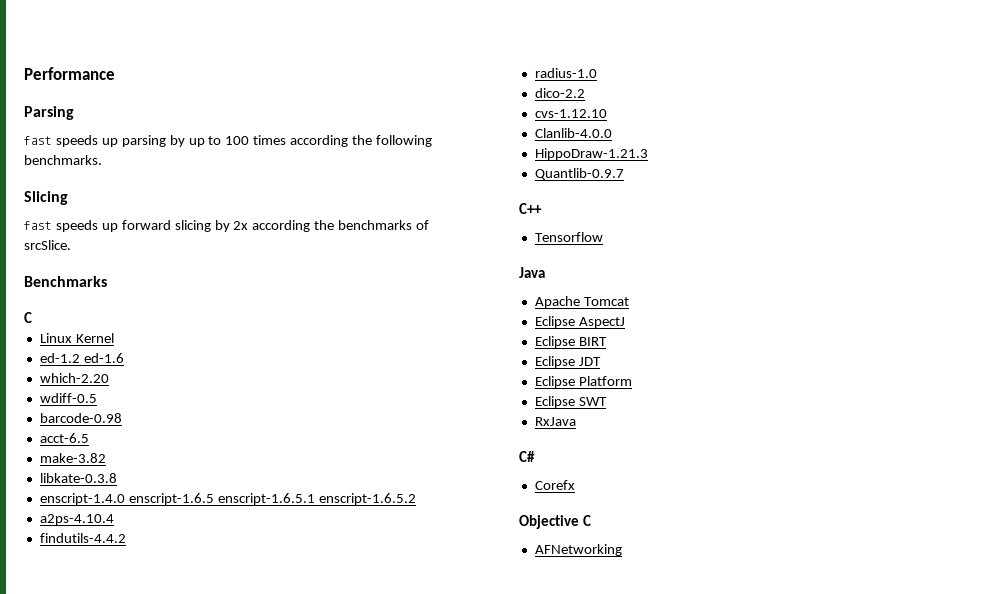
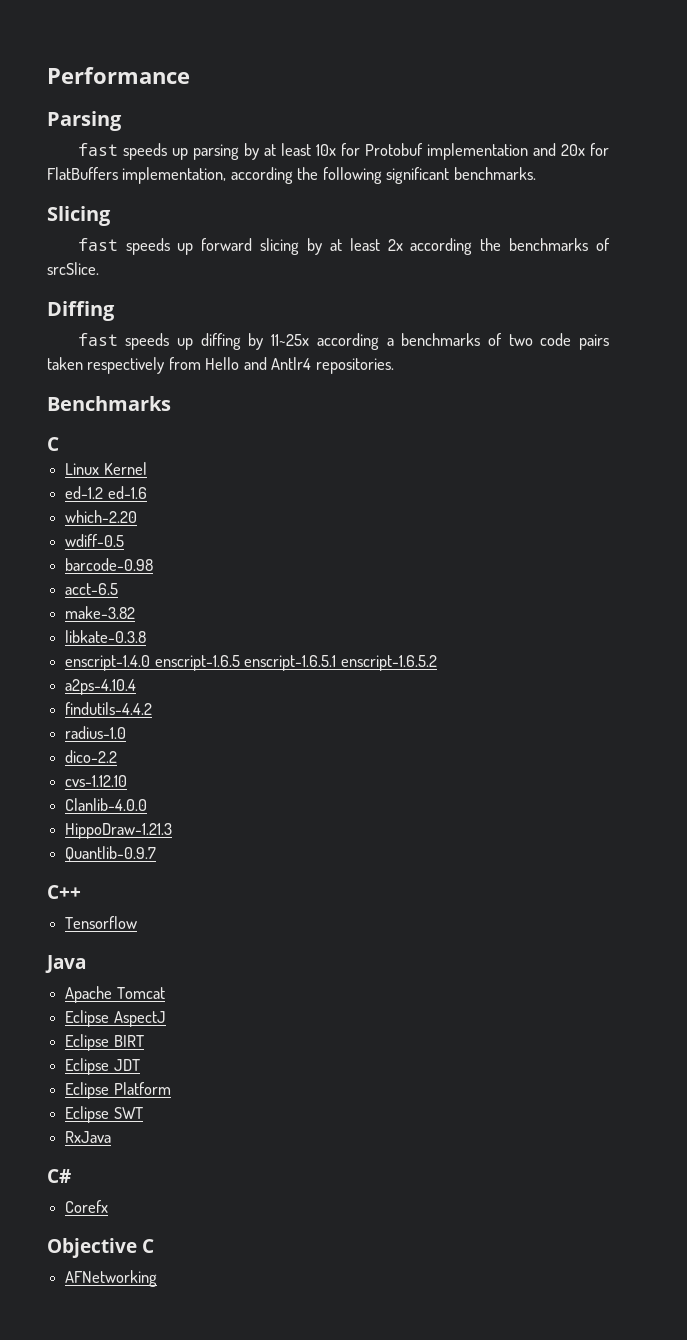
- fast speeds up parsing by up to 100 times according the following benchmarks.
+ fast speeds up parsing by at least 10x for Protobuf implementation and 20x for FlatBuffers implementation, according the following significant benchmarks.
- fast speeds up forward slicing by 2x according the benchmarks of srcSlice.
+ fast speeds up forward slicing by at least 2x according the benchmarks of srcSlice.
+ Diffing
+ fast speeds up diffing by 11~25x according a benchmarks of two code pairs taken respectively from Hello and Antlr4 repositories.

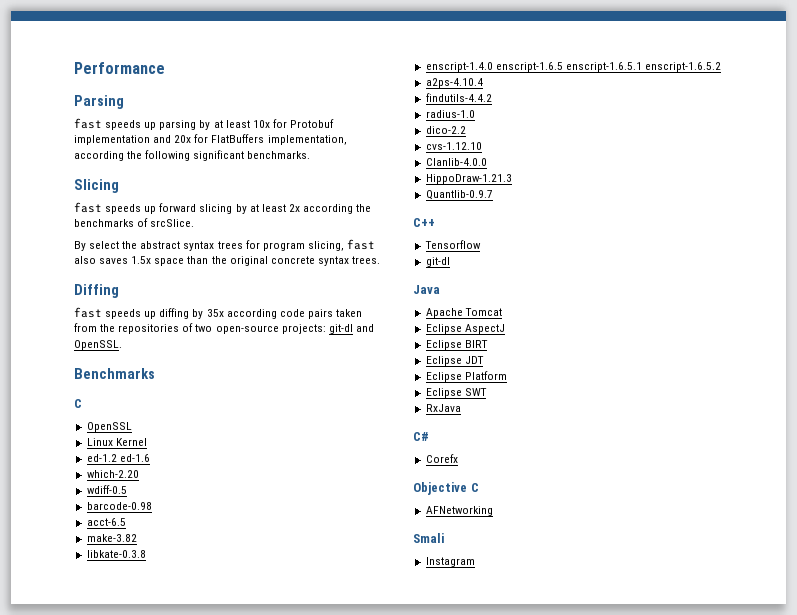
+ By select the abstract syntax trees for program slicing, fast also saves 1.5x space than the original concrete syntax trees.
- fast speeds up diffing by 11~25x according a benchmarks of two code pairs taken respectively from Hello and Antlr4 repositories.
+ fast speeds up diffing by 35x according code pairs taken from the repositories of two open-source projects: git-dl and OpenSSL.
+ OpenSSL
  Tensorflow
+ git-dl
+ Smali
+ Instagram

